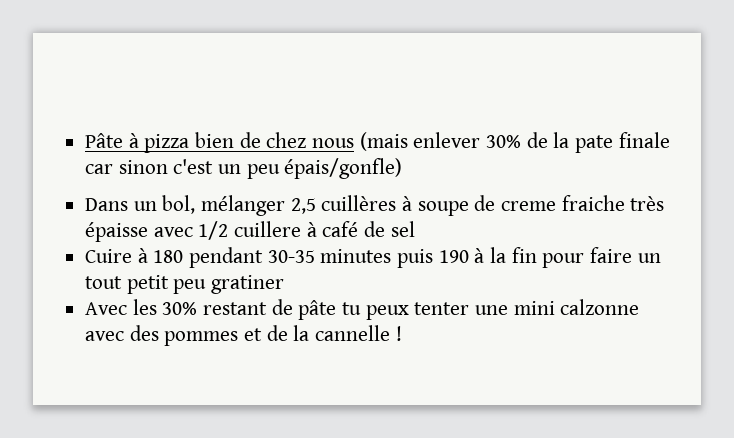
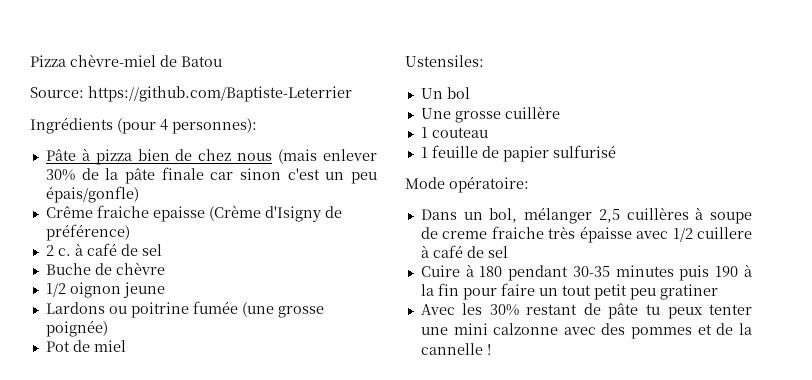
+ Pizza chèvre-miel de Batou
+ Source: https://github.com/Baptiste-Leterrier
+ Ingrédients (pour 4 personnes):
- Pâte à pizza bien de chez nous (mais enlever 30% de la pate finale car sinon c'est un peu épais/gonfle)
+ Pâte à pizza bien de chez nous (mais enlever 30% de la pâte finale car sinon c'est un peu épais/gonfle)
+ Crême fraiche epaisse (Crème d'Isigny de préférence)
+ 2 c. à café de sel
+ Buche de chèvre
+ 1/2 oignon jeune
+ Lardons ou poitrine fumée (une grosse poignée)
+ Pot de miel
+ Ustensiles:
+ Un bol
+ Une grosse cuillère
+ 1 couteau
+ 1 feuille de papier sulfurisé
+ Mode opératoire:

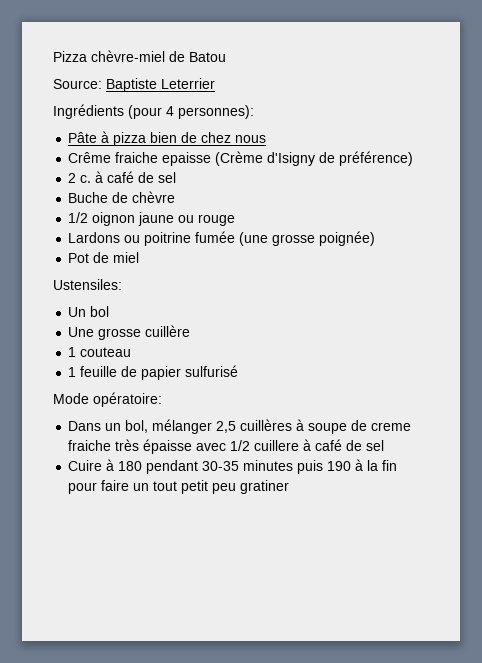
- Source: https://github.com/Baptiste-Leterrier
+ Source: Baptiste Leterrier
- Pâte à pizza bien de chez nous (mais enlever 30% de la pâte finale car sinon c'est un peu épais/gonfle)
+ Pâte à pizza bien de chez nous
- 1/2 oignon jeune
+ 1/2 oignon jaune ou rouge
- Avec les 30% restant de pâte tu peux tenter une mini calzonne avec des pommes et de la cannelle !

